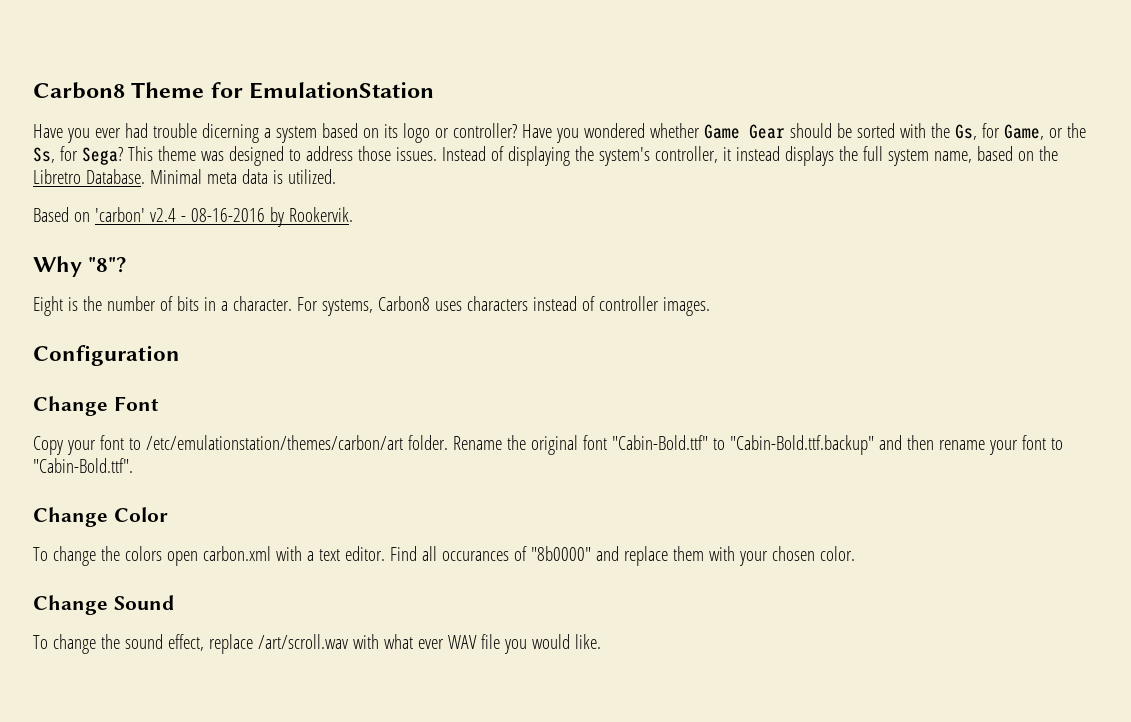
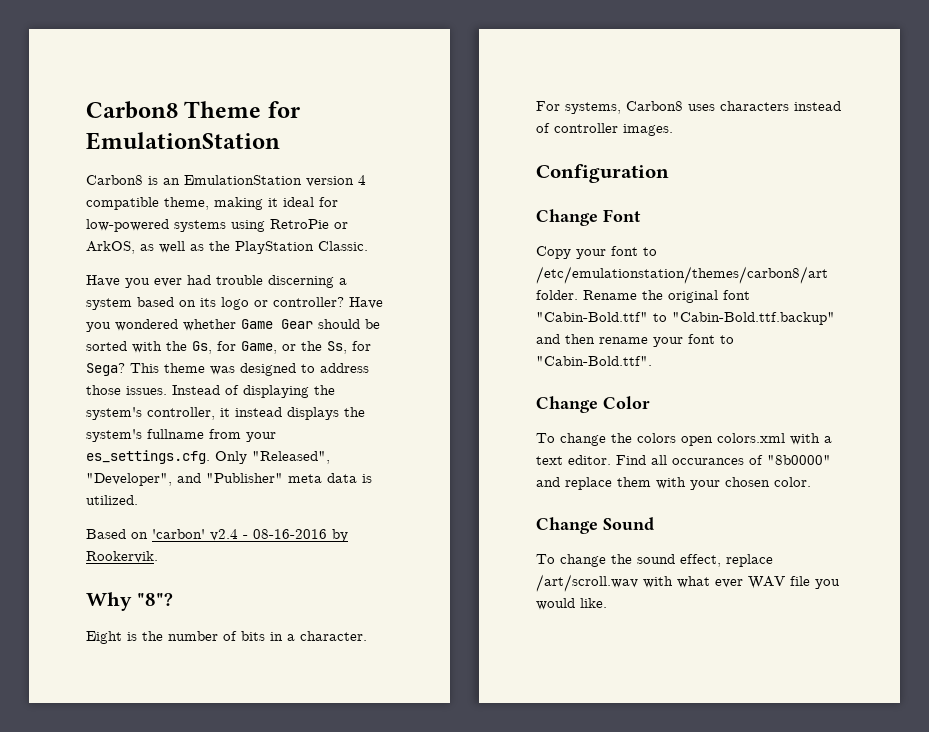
+ Carbon8 is an EmulationStation version 4 compatible theme, making it ideal for low-powered systems using RetroPie or ArkOS, as well as the PlayStation Classic.
- Have you ever had trouble dicerning a system based on its logo or controller?
+ Have you ever had trouble discerning a system based on its logo or controller?
- Instead of displaying the system's controller, it instead displays the full system name, based on the Libretro Database. Minimal meta data is utilized.
+ Instead of displaying the system's controller, it instead displays the system's fullname from your es_settings.cfg. Only "Released", "Developer", and "Publisher" meta data is utilized.
- Copy your font to /etc/emulationstation/themes/carbon/art folder.
+ Copy your font to /etc/emulationstation/themes/carbon8/art folder.
- To change the colors open carbon.xml with a text editor.
+ To change the colors open colors.xml with a text editor.

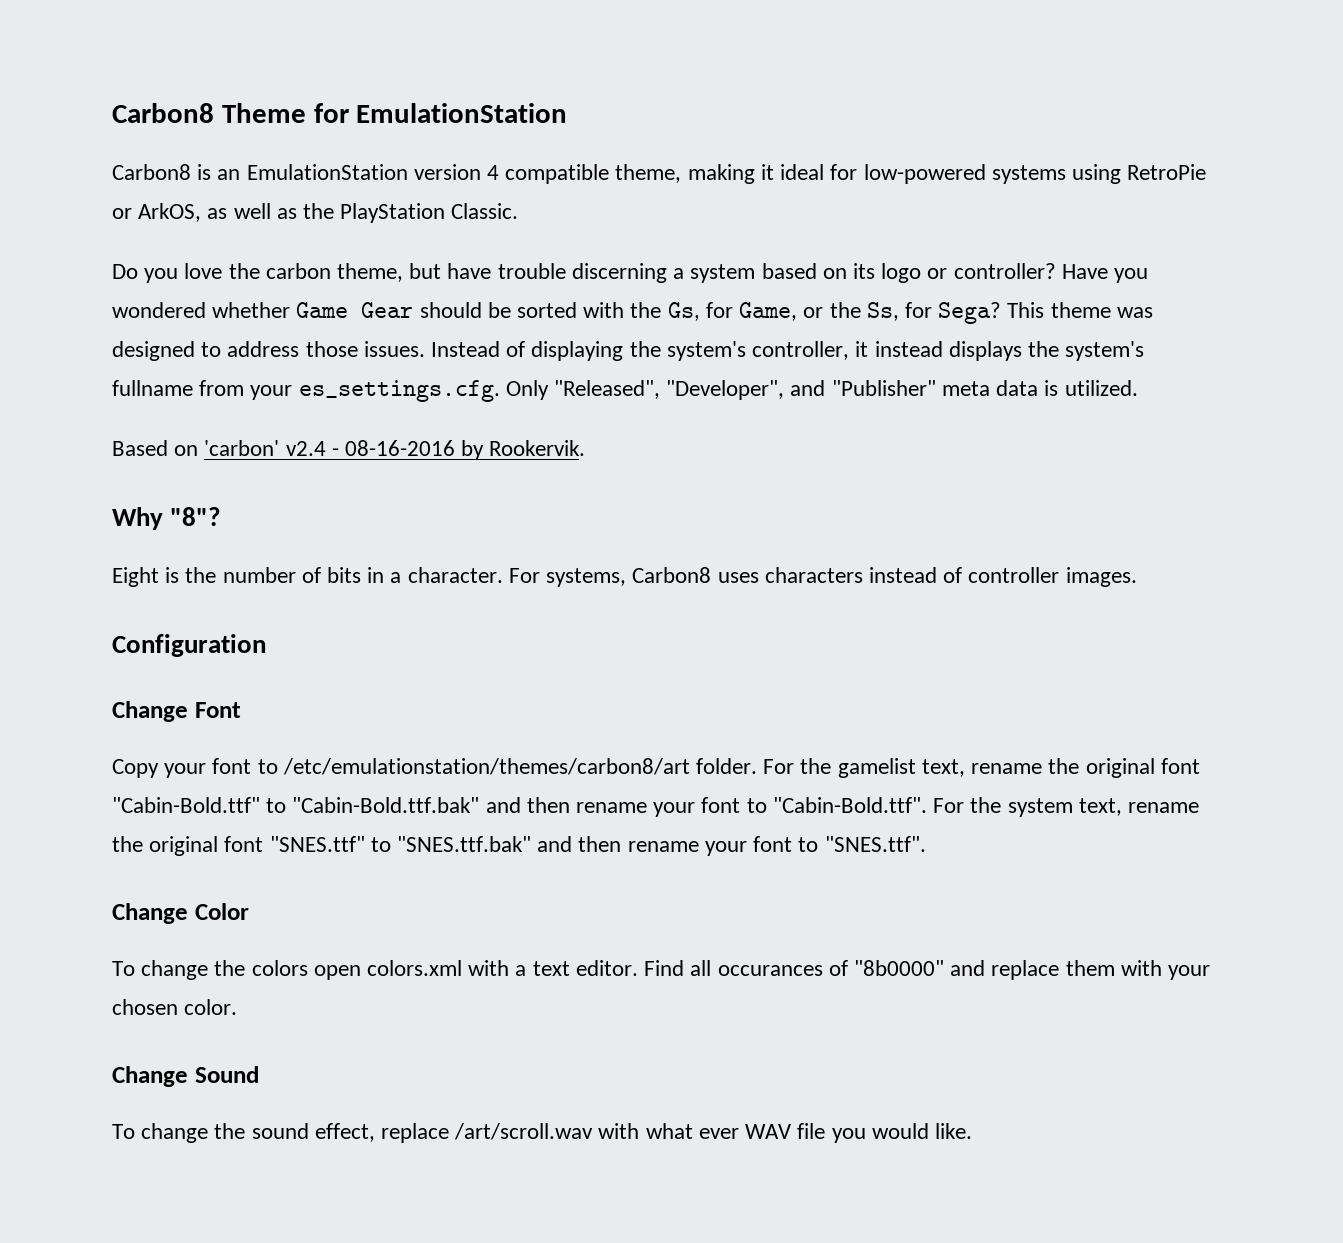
- Have you ever had trouble discerning a system based on its logo or controller?
+ Do you love the carbon theme, but have trouble discerning a system based on its logo or controller?
- Rename the original font "Cabin-Bold.ttf" to "Cabin-Bold.ttf.backup" and then rename your font to "Cabin-Bold.ttf".
+ For the gamelist text, rename the original font "Cabin-Bold.ttf" to "Cabin-Bold.ttf.bak" and then rename your font to "Cabin-Bold.ttf". For the system text, rename the original font "SNES.ttf" to "SNES.ttf.bak" and then rename your font to "SNES.ttf".

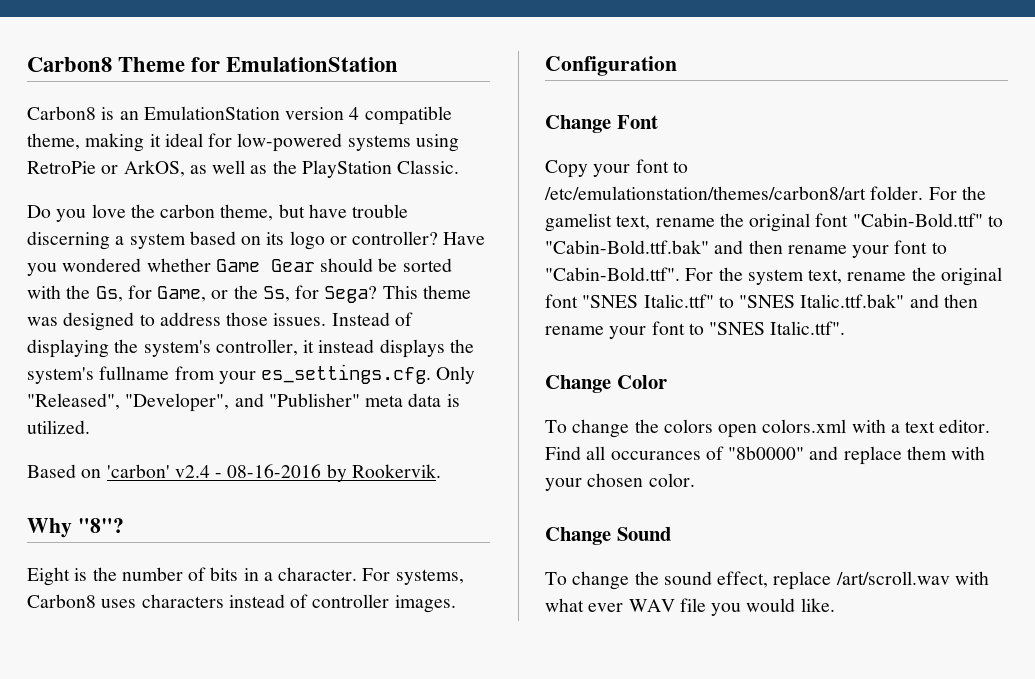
- For the gamelist text, rename the original font "Cabin-Bold.ttf" to "Cabin-Bold.ttf.bak" and then rename your font to "Cabin-Bold.ttf". For the system text, rename the original font "SNES.ttf" to "SNES.ttf.bak" and then rename your font to "SNES.ttf".
+ For the gamelist text, rename the original font "Cabin-Bold.ttf" to "Cabin-Bold.ttf.bak" and then rename your font to "Cabin-Bold.ttf". For the system text, rename the original font "SNES Italic.ttf" to "SNES Italic.ttf.bak" and then rename your font to "SNES Italic.ttf".

